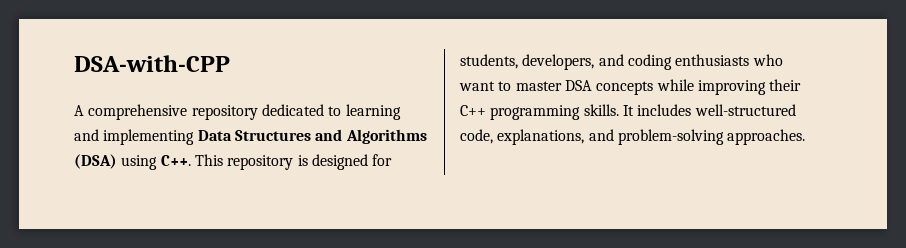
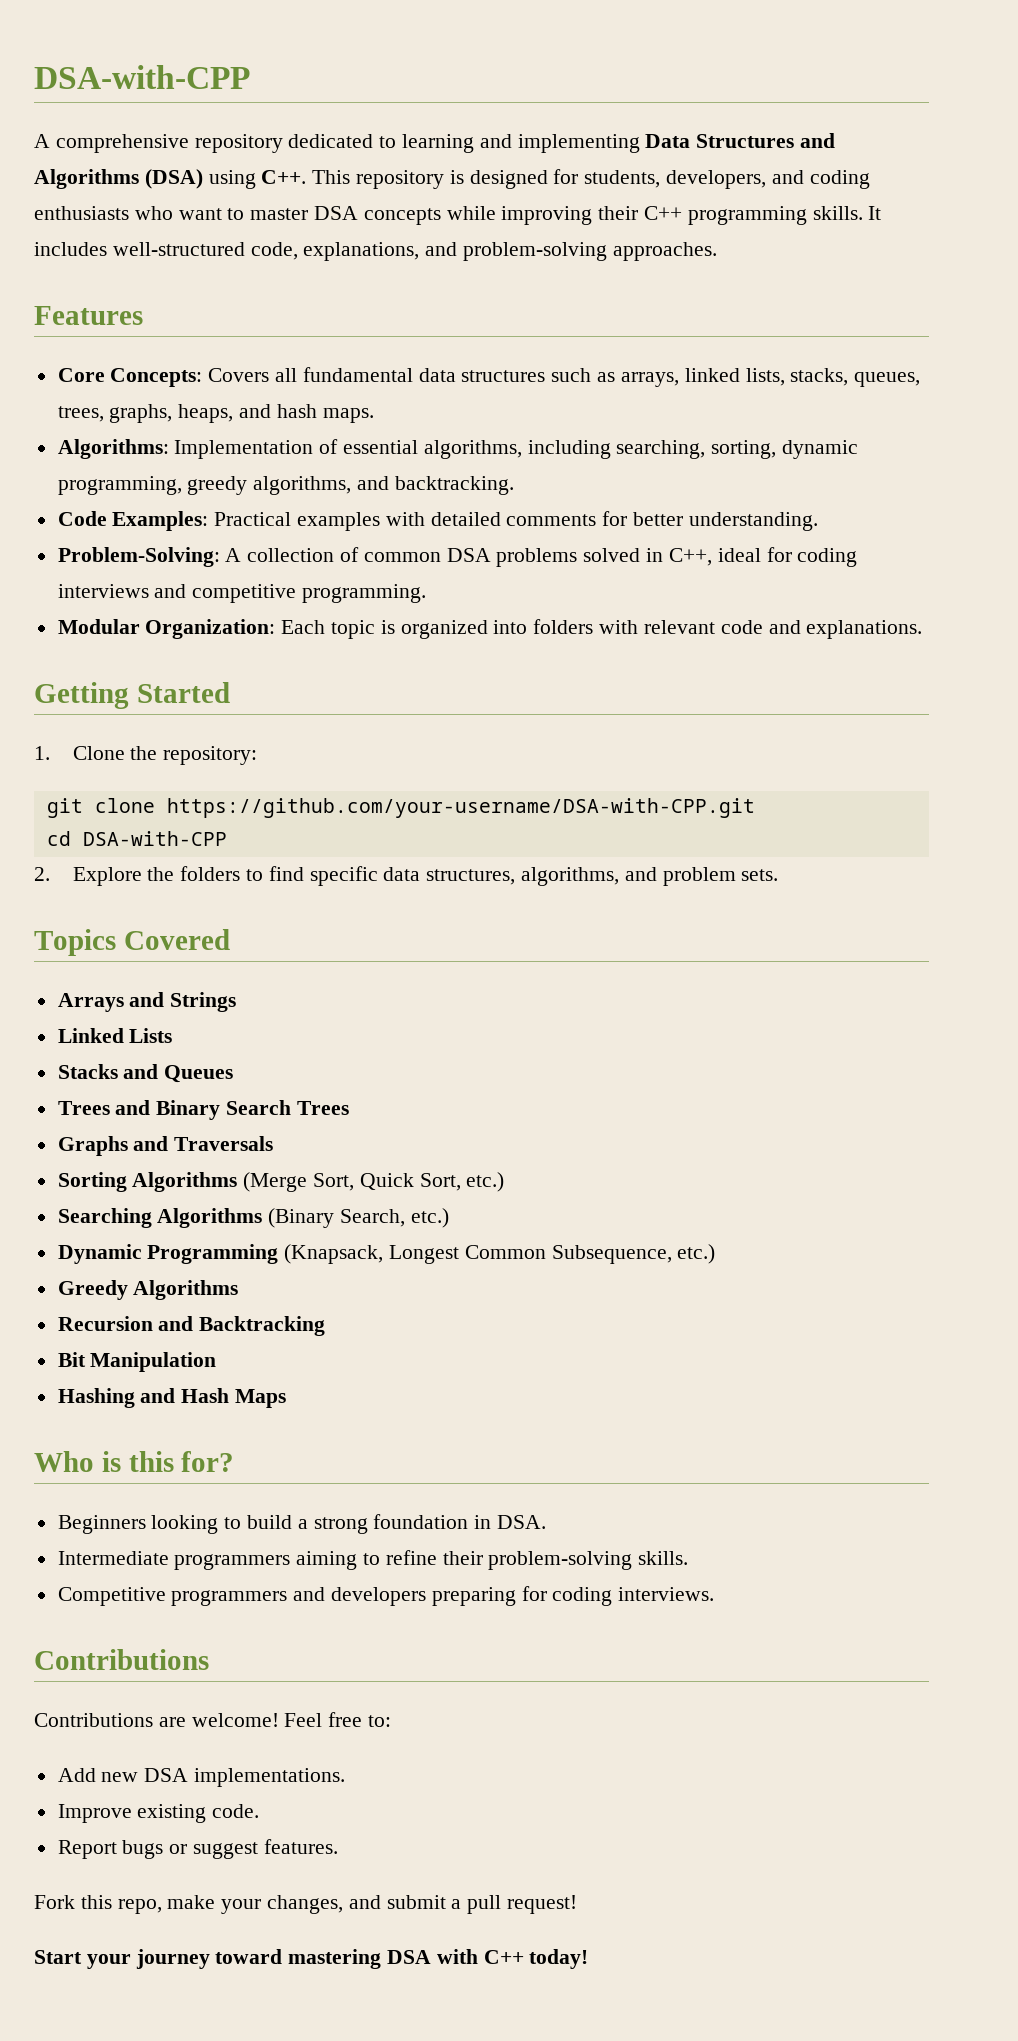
+ Features
+ Core Concepts: Covers all fundamental data structures such as arrays, linked lists, stacks, queues, trees, graphs, heaps, and hash maps.
+ Algorithms: Implementation of essential algorithms, including searching, sorting, dynamic programming, greedy algorithms, and backtracking.
+ Code Examples: Practical examples with detailed comments for better understanding.
+ Problem-Solving: A collection of common DSA problems solved in C++, ideal for coding interviews and competitive programming.
+ Modular Organization: Each topic is organized into folders with relevant code and explanations.
+ Getting Started
+ 1. Clone the repository:
+ git clone https://github.com/your-username/DSA-with-CPP.git
+ cd DSA-with-CPP
+ 2. Explore the folders to find specific data structures, algorithms, and problem sets.
+ Topics Covered
+ Arrays and Strings
+ Linked Lists
+ Stacks and Queues
+ Trees and Binary Search Trees
+ Graphs and Traversals
+ Sorting Algorithms (Merge Sort, Quick Sort, etc.)
+ Searching Algorithms (Binary Search, etc.)
+ Dynamic Programming (Knapsack, Longest Common Subsequence, etc.)
+ Greedy Algorithms
+ Recursion and Backtracking
+ Bit Manipulation
+ Hashing and Hash Maps
+ Who is this for?
+ Beginners looking to build a strong foundation in DSA.
+ Intermediate programmers aiming to refine their problem-solving skills.
+ Competitive programmers and developers preparing for coding interviews.
+ Contributions
+ Contributions are welcome! Feel free to:
+ Add new DSA implementations.
+ Improve existing code.
+ Report bugs or suggest features.
+ Fork this repo, make your changes, and submit a pull request!
+ Start your journey toward mastering DSA with C++ today!

